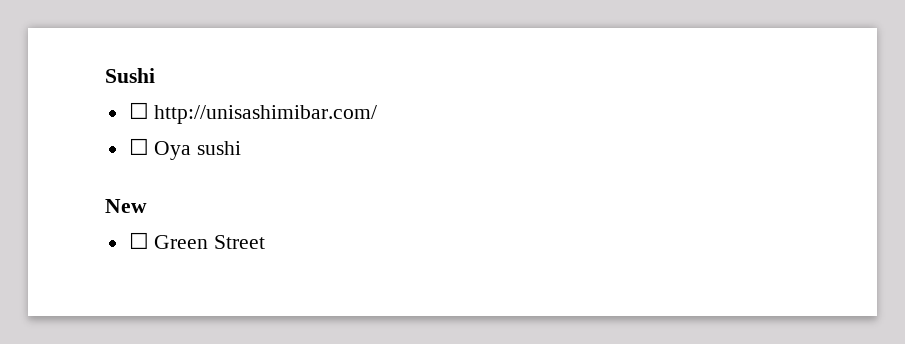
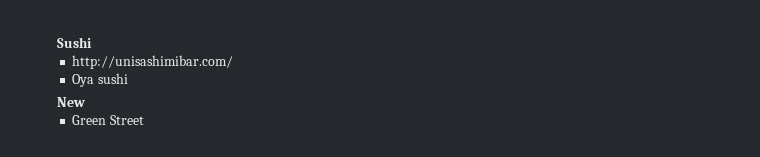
- ☐ http://unisashimibar.com/
+ http://unisashimibar.com/
- ☐ Oya sushi
+ Oya sushi
- ☐ Green Street
+ Green Street

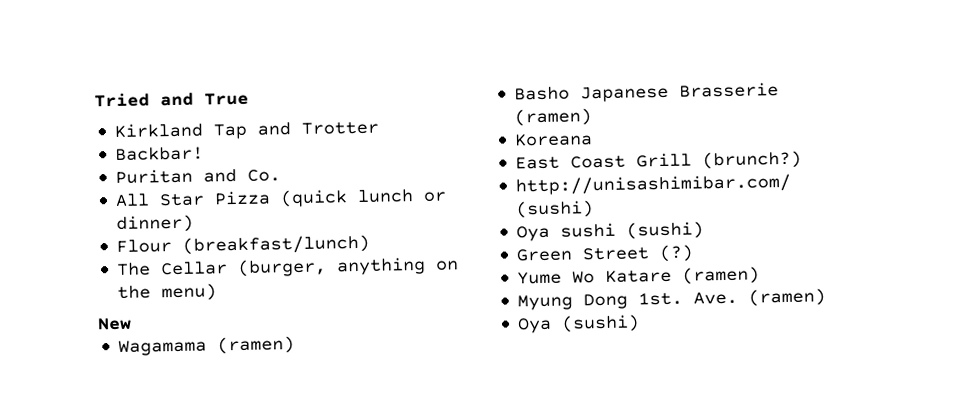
- Sushi
+ Tried and True
+ Kirkland Tap and Trotter
+ Backbar!
+ Puritan and Co.
+ All Star Pizza (quick lunch or dinner)
+ Flour (breakfast/lunch)
+ The Cellar (burger, anything on the menu)
+ New
+ Wagamama (ramen)
+ Basho Japanese Brasserie (ramen)
+ Koreana
+ East Coast Grill (brunch?)
- http://unisashimibar.com/
+ http://unisashimibar.com/ (sushi)
- Oya sushi
- New
+ Oya sushi (sushi)
- Green Street
+ Green Street (?)
+ Yume Wo Katare (ramen)
+ Myung Dong 1st. Ave. (ramen)
+ Oya (sushi)

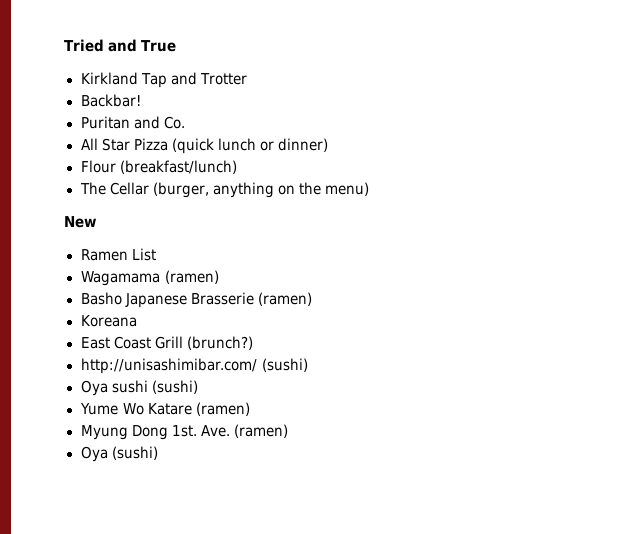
+ Ramen List
- Green Street (?)

